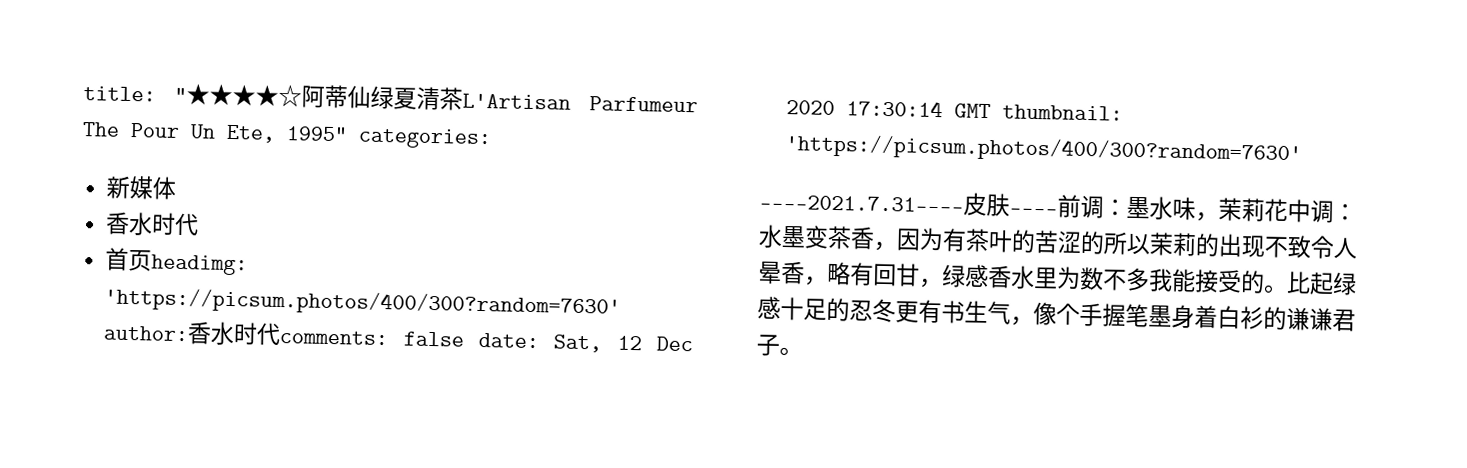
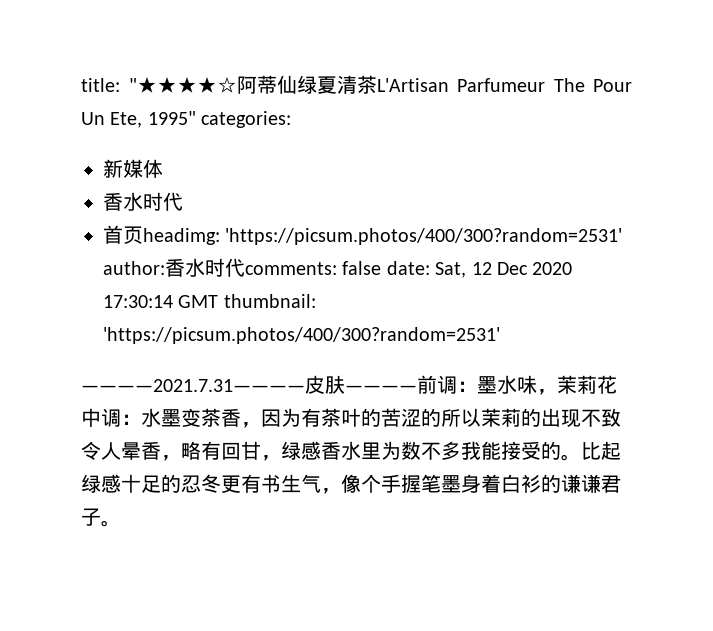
- 首页headimg: 'https://picsum.photos/400/300?random=7630' author:香水时代comments: false date: Sat, 12 Dec 2020 17:30:14 GMT thumbnail: 'https://picsum.photos/400/300?random=7630'
+ 首页headimg: 'https://picsum.photos/400/300?random=2531' author:香水时代comments: false date: Sat, 12 Dec 2020 17:30:14 GMT thumbnail: 'https://picsum.photos/400/300?random=2531'

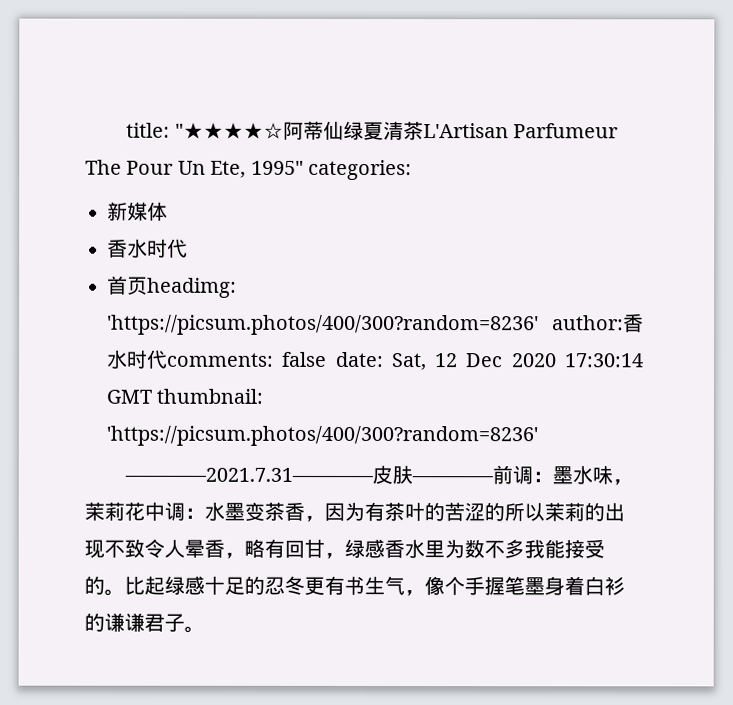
- 首页headimg: 'https://picsum.photos/400/300?random=2531' author:香水时代comments: false date: Sat, 12 Dec 2020 17:30:14 GMT thumbnail: 'https://picsum.photos/400/300?random=2531'
+ 首页headimg: 'https://picsum.photos/400/300?random=8236' author:香水时代comments: false date: Sat, 12 Dec 2020 17:30:14 GMT thumbnail: 'https://picsum.photos/400/300?random=8236'

